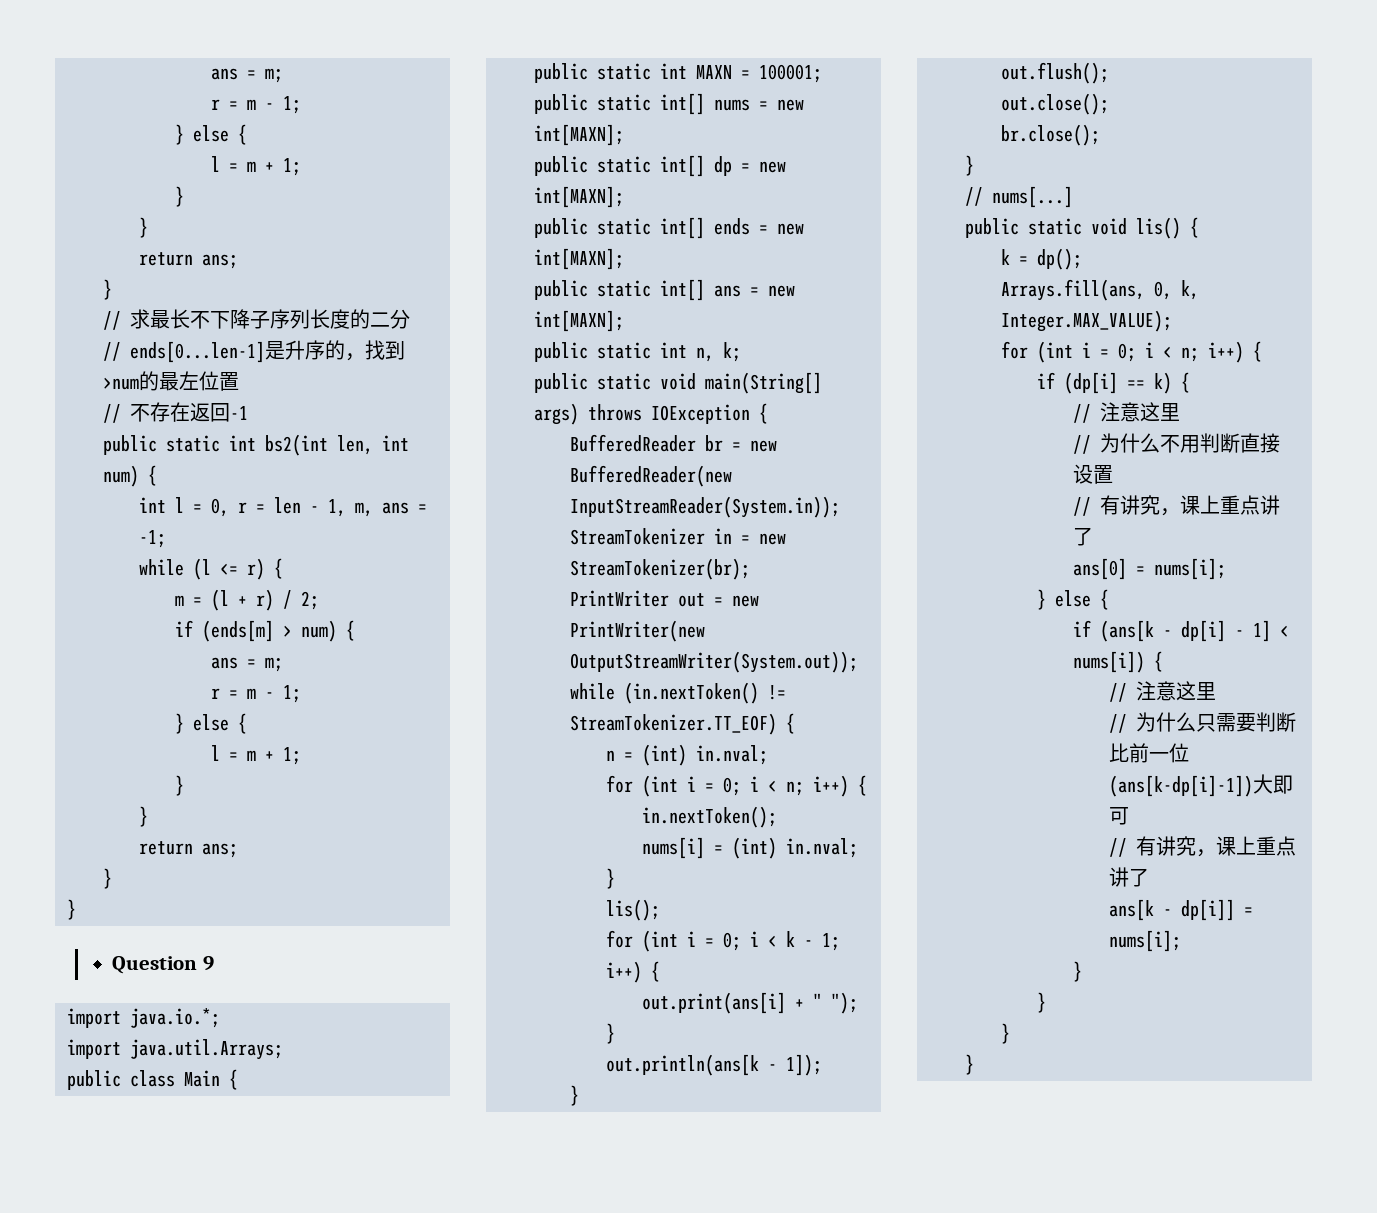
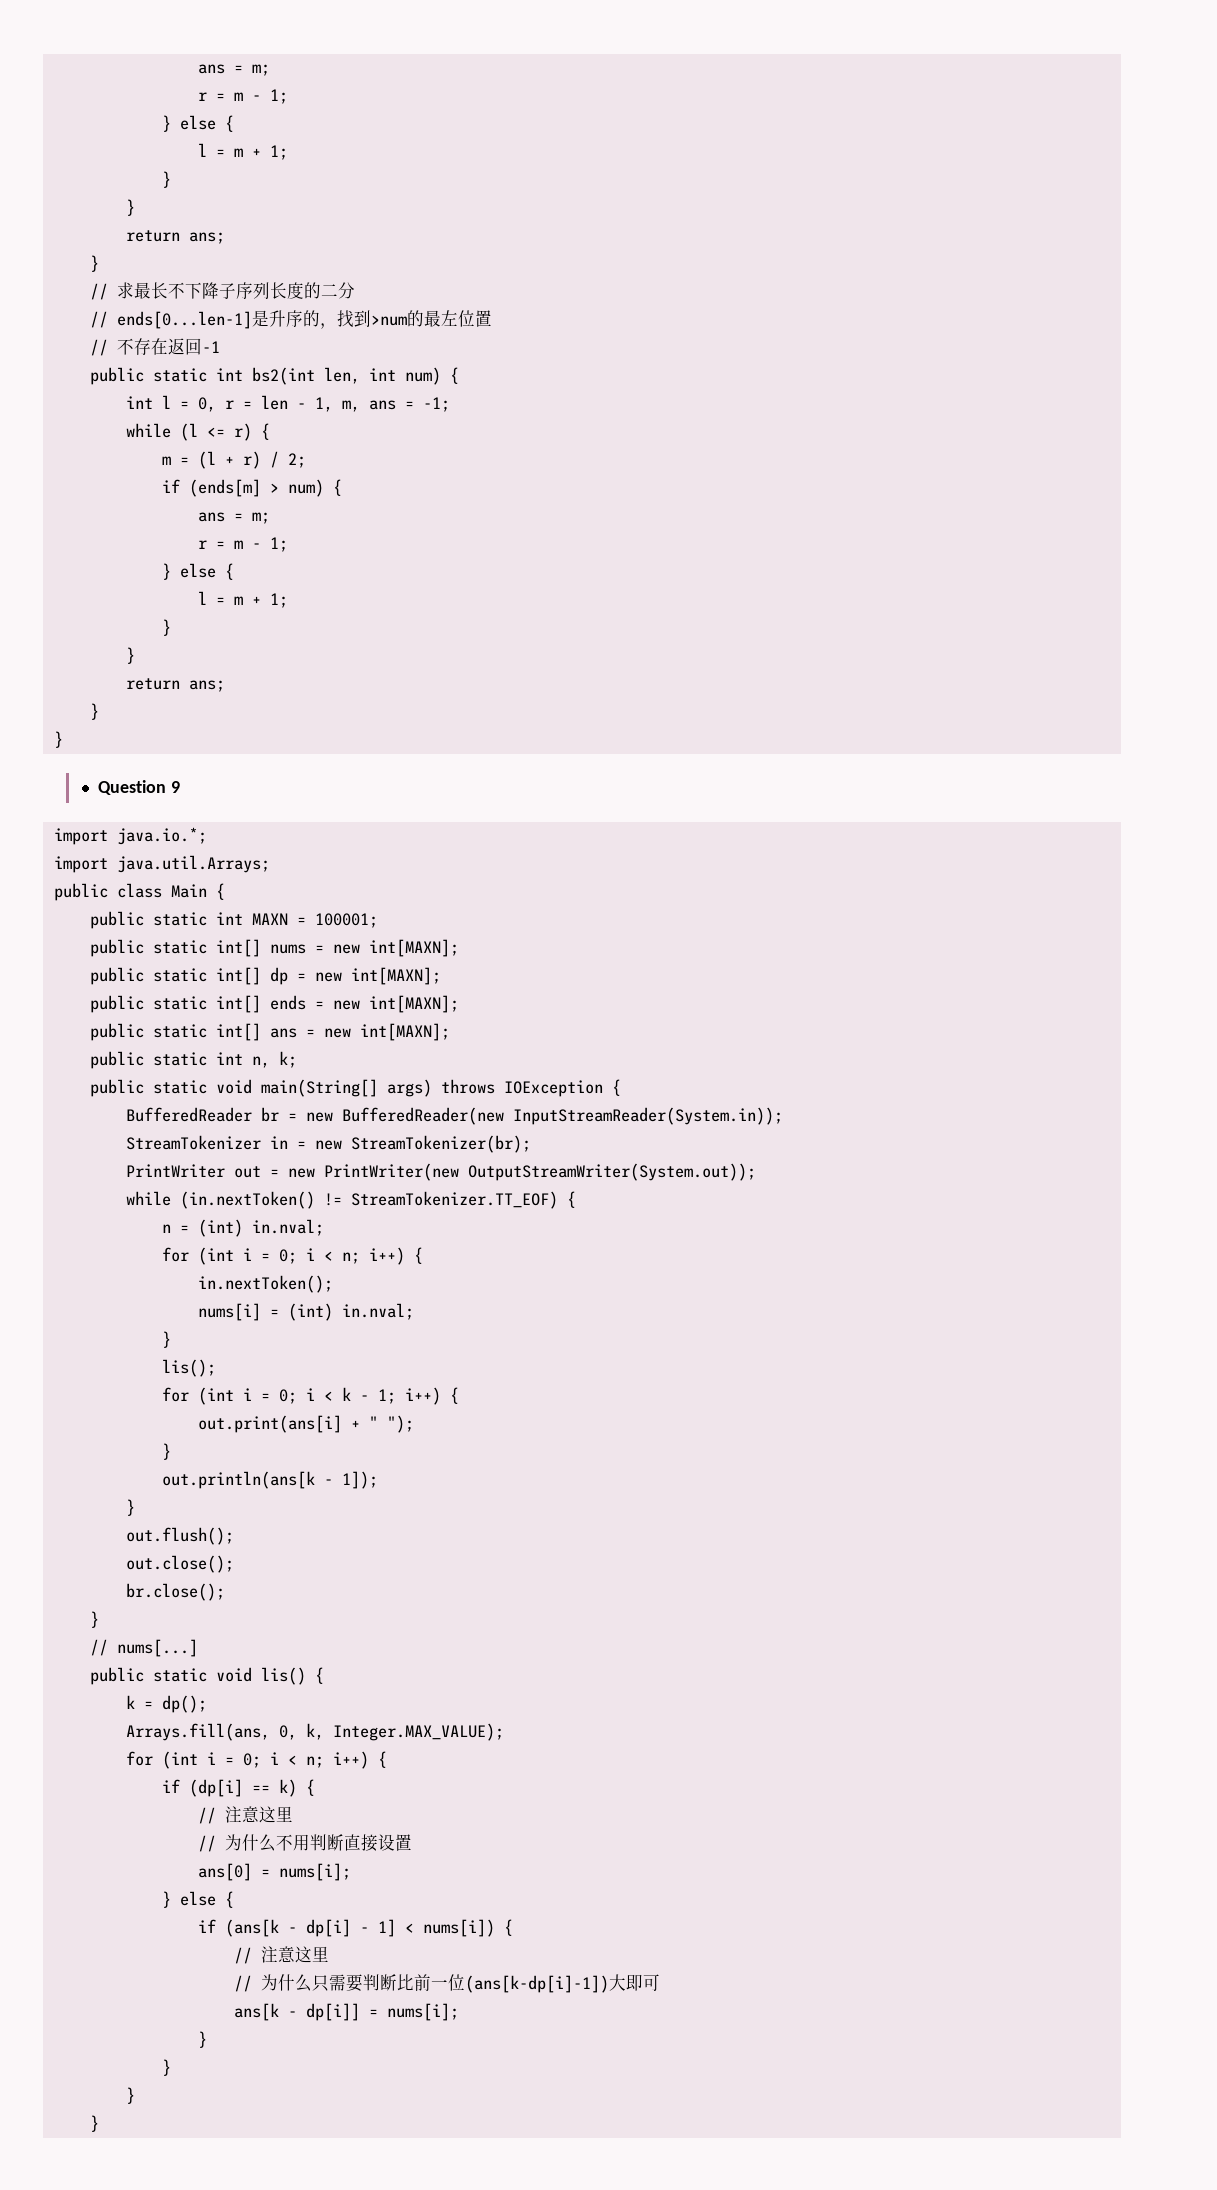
  // 为什么不用判断直接设置
- // 有讲究，课上重点讲了
  // 为什么只需要判断比前一位(ans[k-dp[i]-1])大即可
- // 有讲究，课上重点讲了

